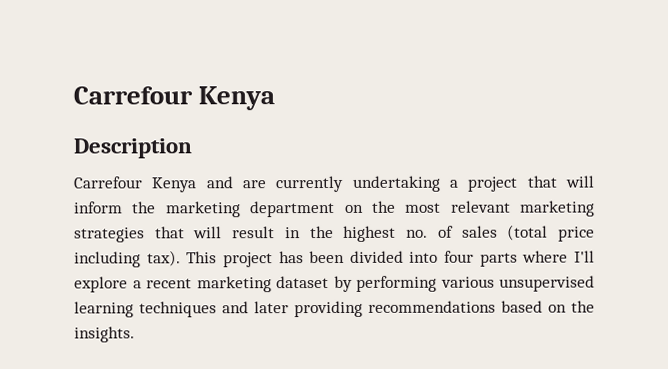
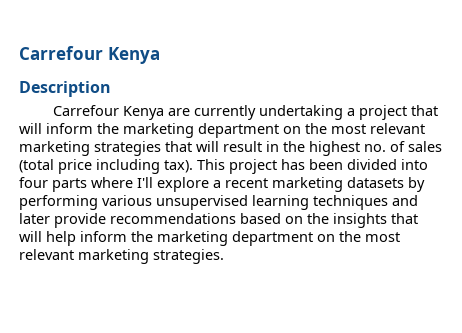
- Carrefour Kenya and are currently undertaking a project that will inform the marketing department on the most relevant marketing strategies that will result in the highest no. of sales (total price including tax).
+ Carrefour Kenya are currently undertaking a project that will inform the marketing department on the most relevant marketing strategies that will result in the highest no. of sales (total price including tax).
- This project has been divided into four parts where I'll explore a recent marketing dataset by performing various unsupervised learning techniques and later providing recommendations based on the insights.
+ This project has been divided into four parts where I'll explore a recent marketing datasets by performing various unsupervised learning techniques and later provide recommendations based on the insights that will help inform the marketing department on the most relevant marketing strategies.

